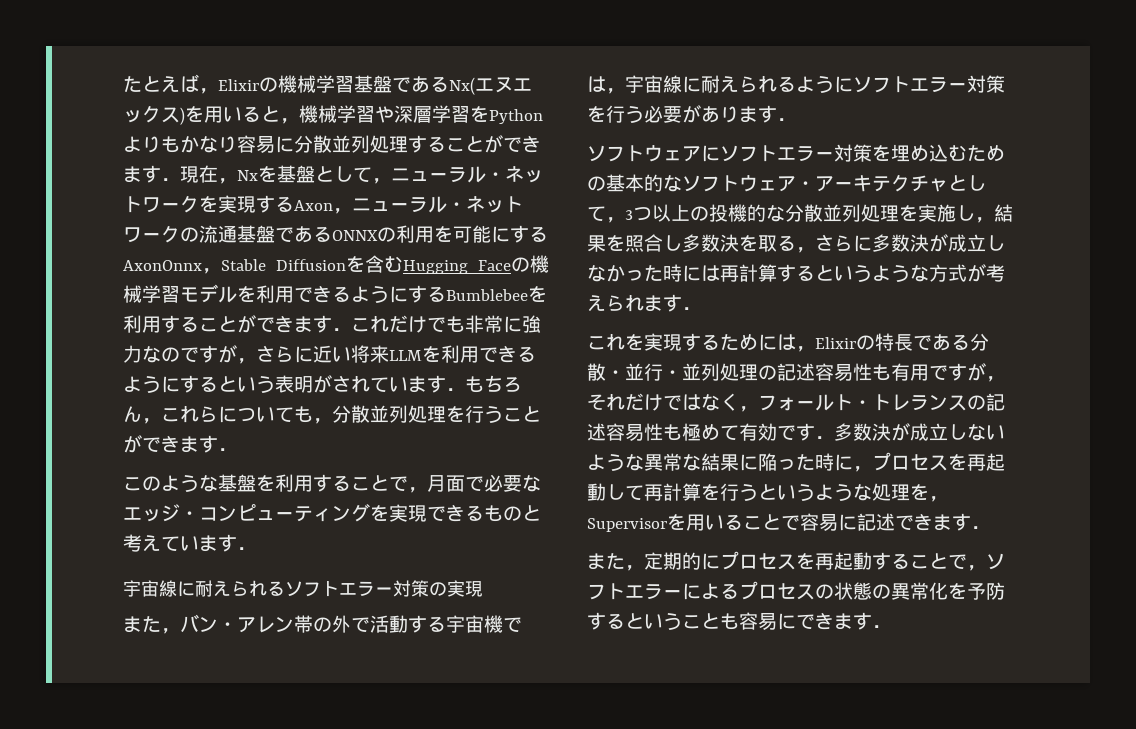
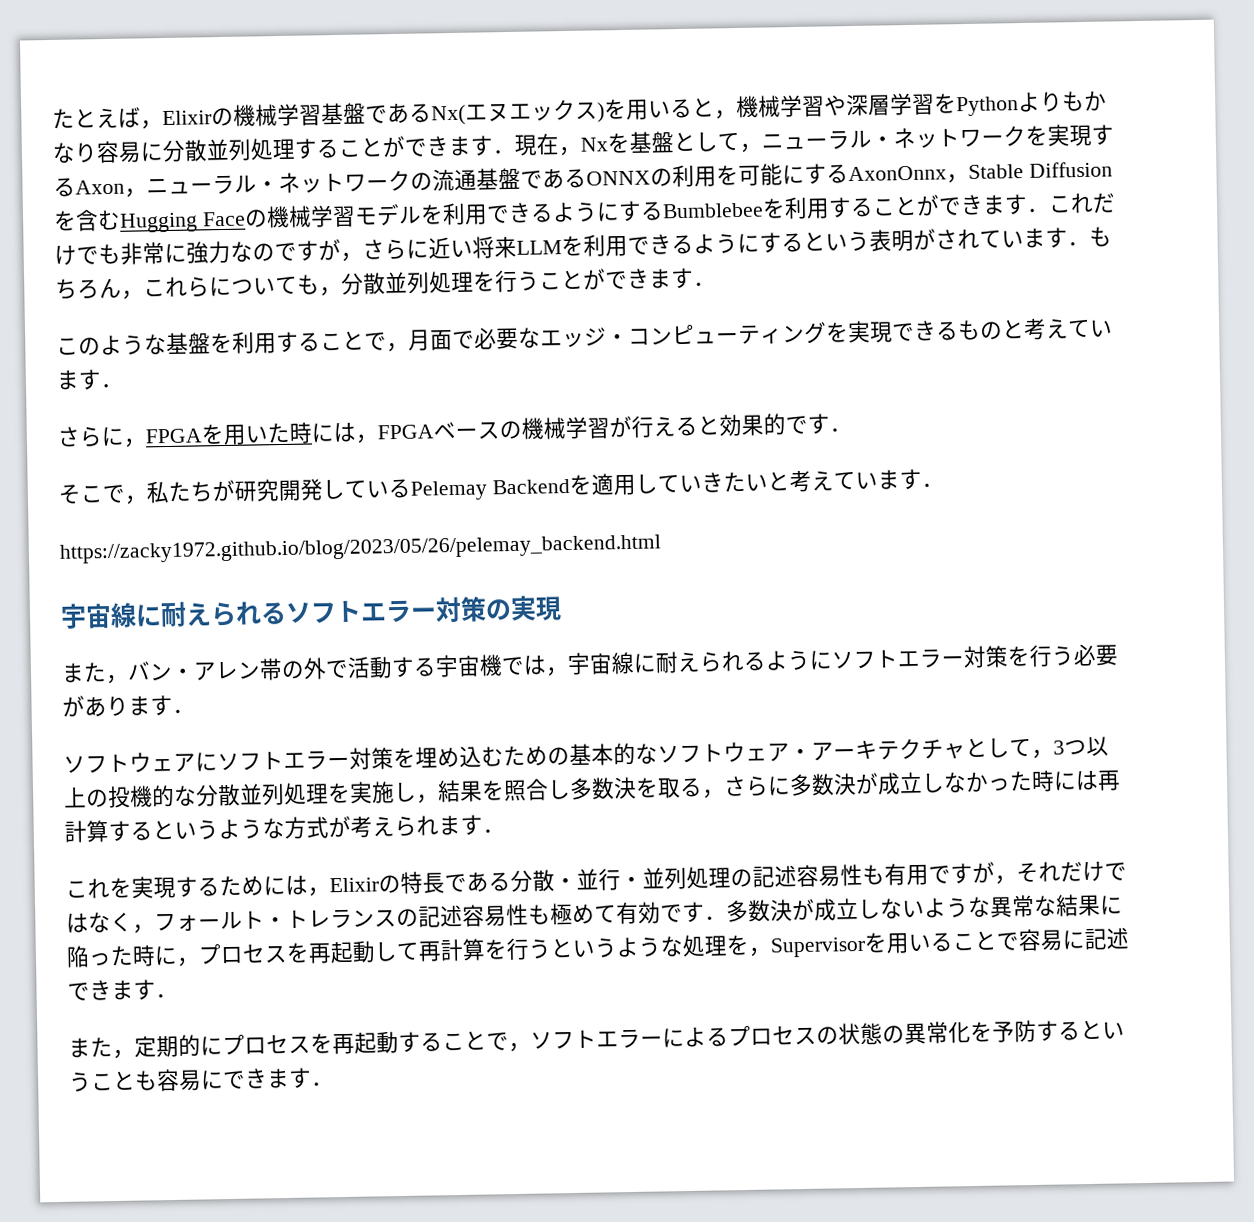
+ さらに，FPGAを用いた時には，FPGAベースの機械学習が行えると効果的です．
+ そこで，私たちが研究開発しているPelemay Backendを適用していきたいと考えています．
+ https://zacky1972.github.io/blog/2023/05/26/pelemay_backend.html

